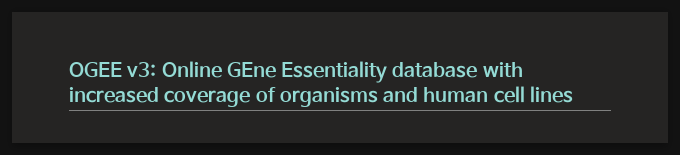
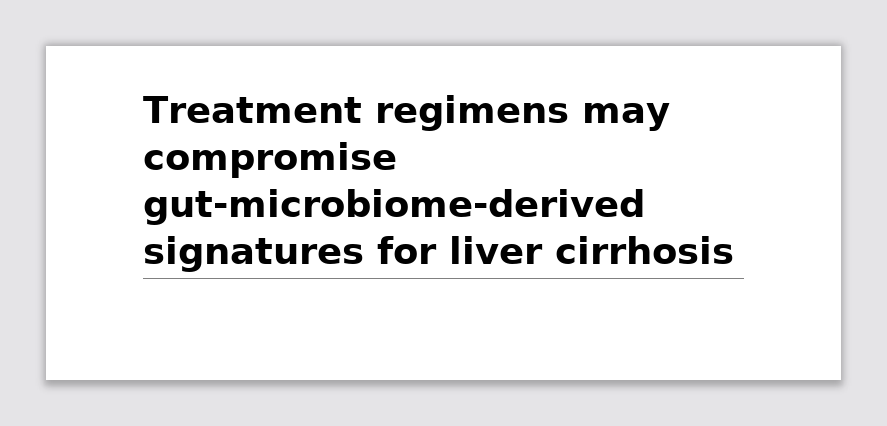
- OGEE v3: Online GEne Essentiality database with increased coverage of organisms and human cell lines
+ Treatment regimens may compromise gut-microbiome-derived signatures for liver cirrhosis

